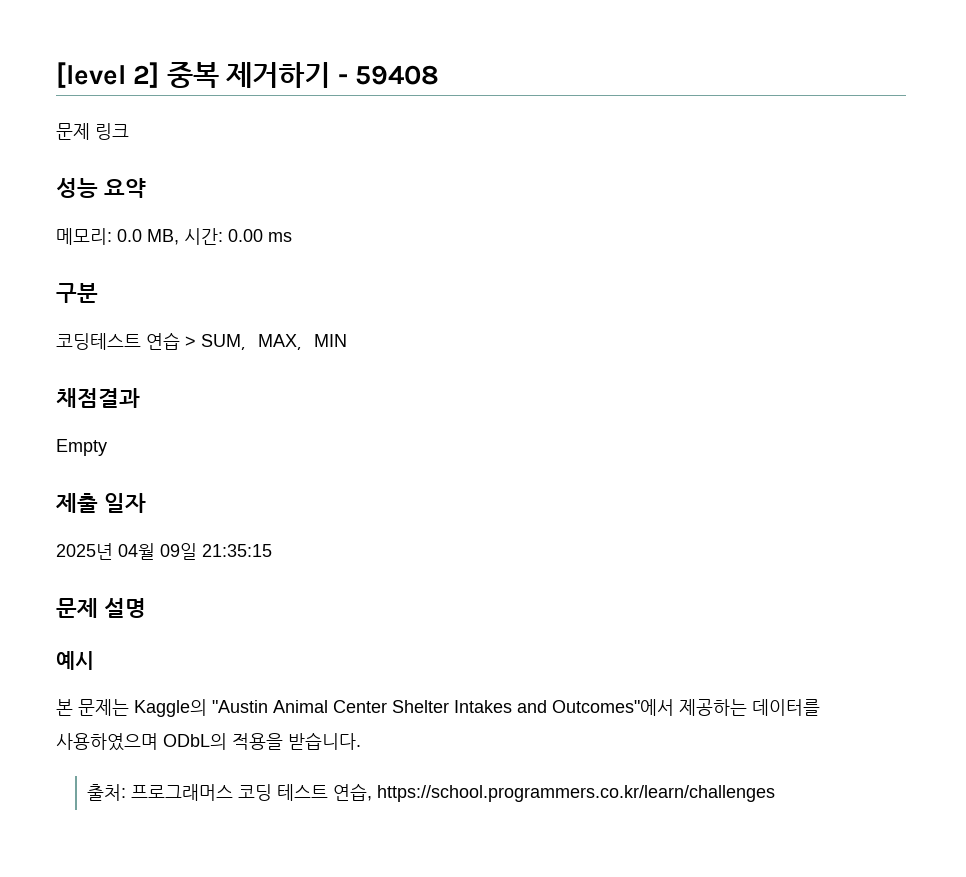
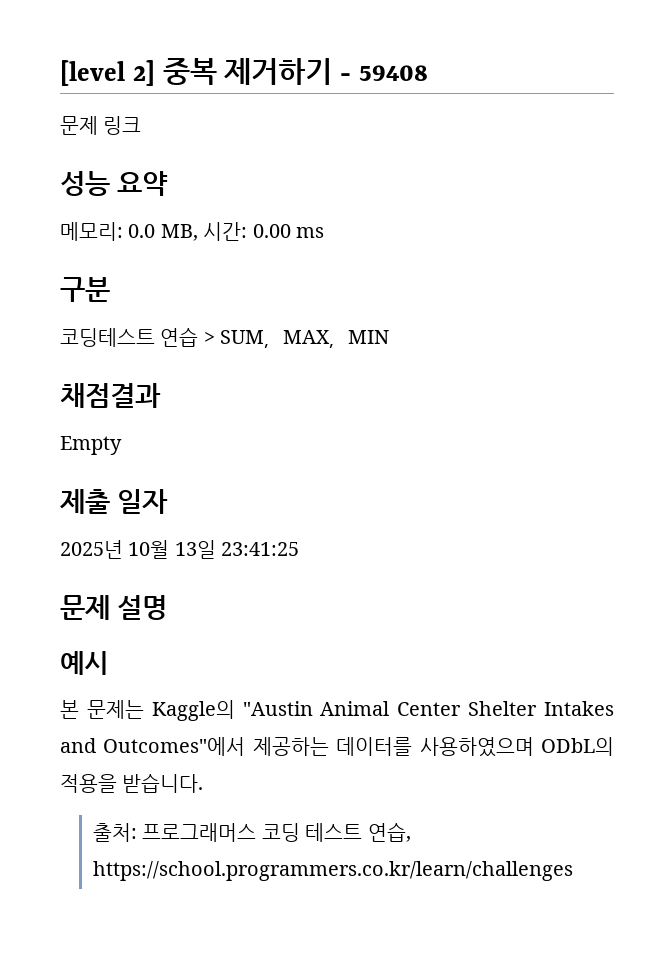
- 2025년 04월 09일 21:35:15
+ 2025년 10월 13일 23:41:25

